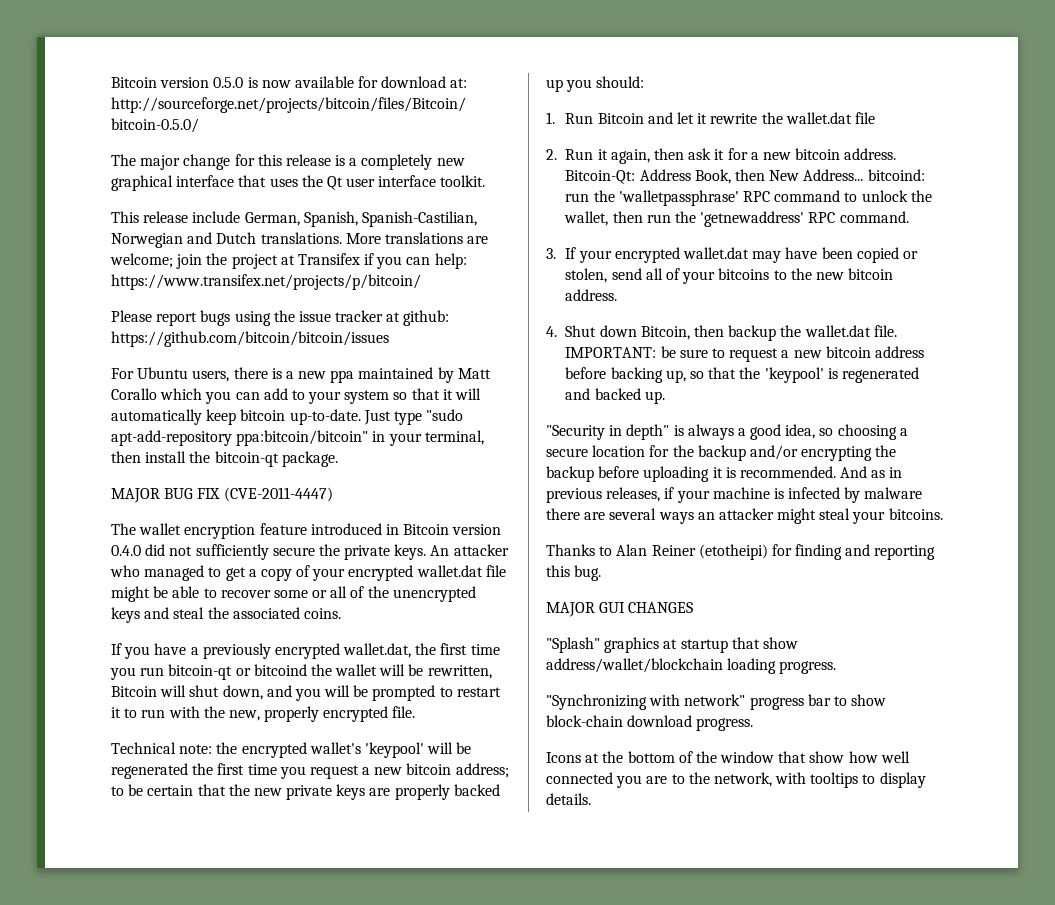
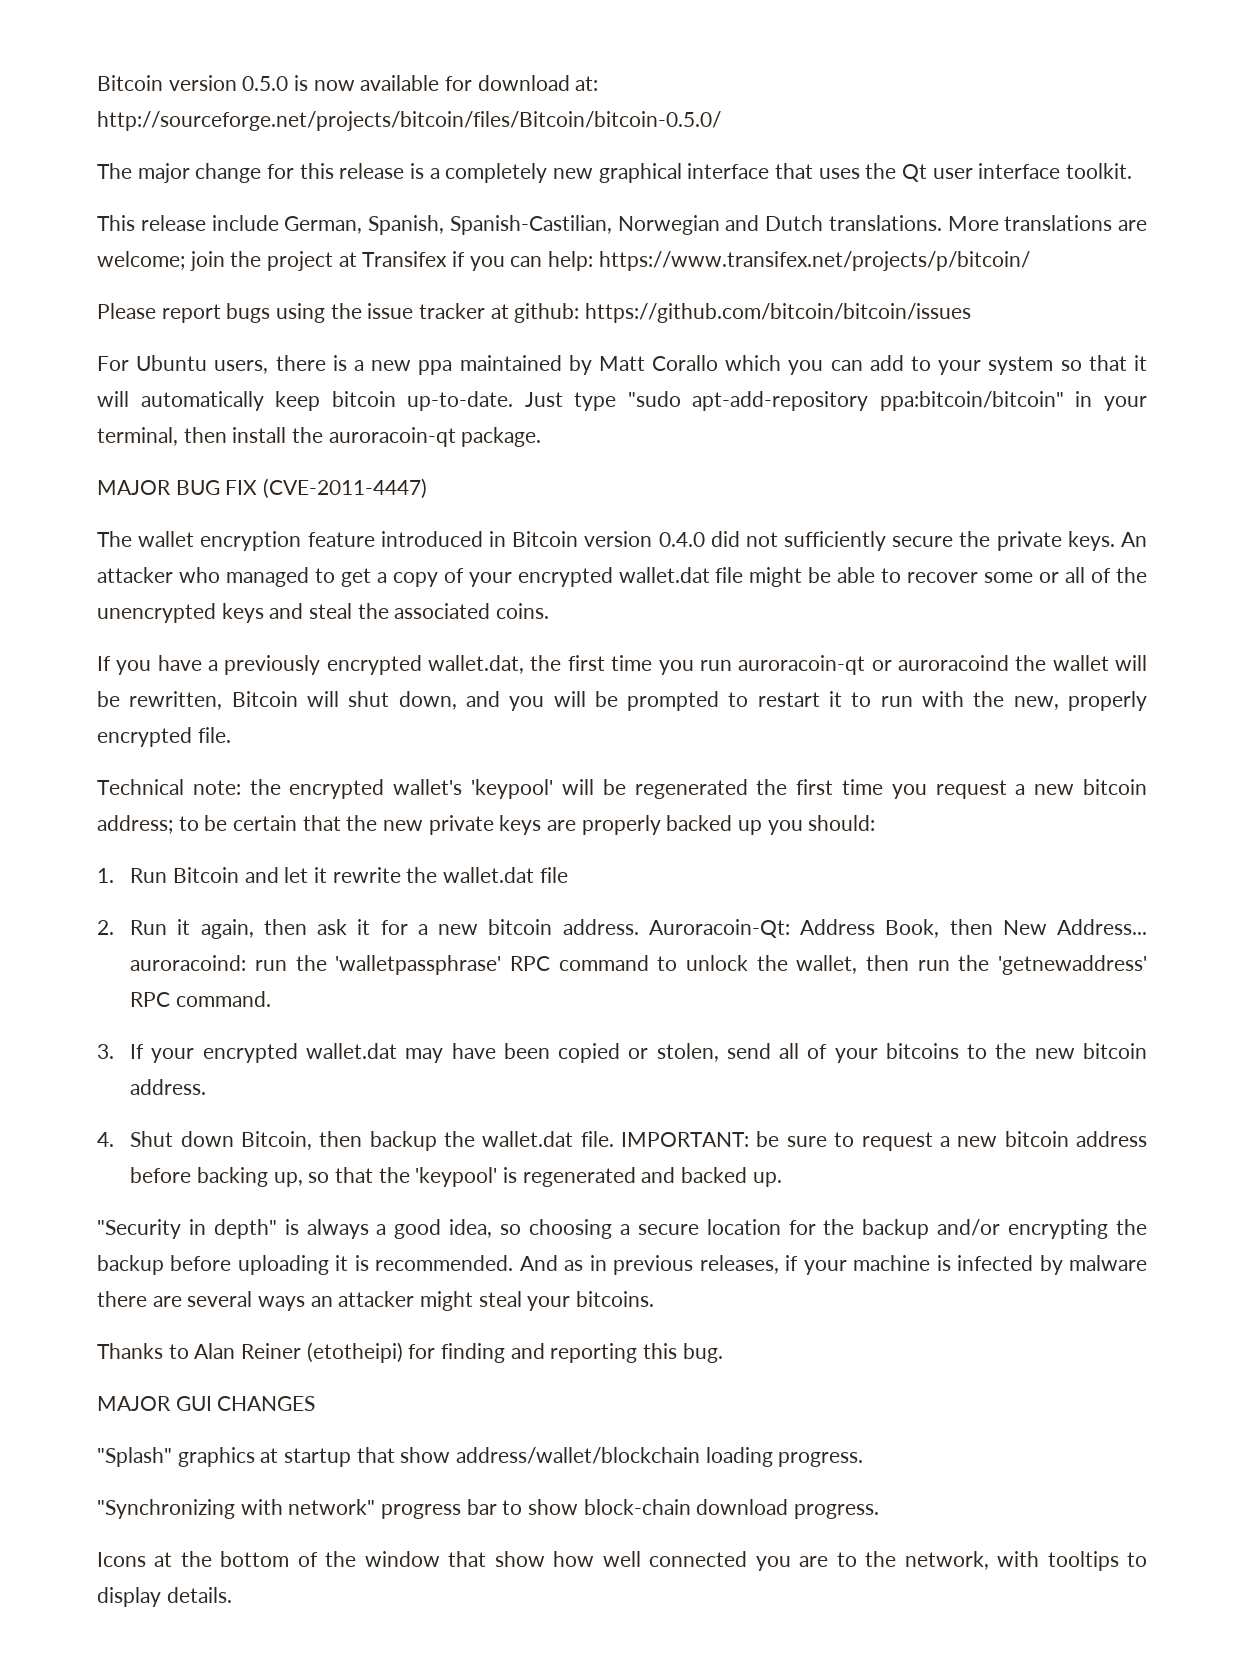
- Just type "sudo apt-add-repository ppa:bitcoin/bitcoin" in your terminal, then install the bitcoin-qt package.
+ Just type "sudo apt-add-repository ppa:bitcoin/bitcoin" in your terminal, then install the auroracoin-qt package.
- If you have a previously encrypted wallet.dat, the first time you run bitcoin-qt or bitcoind the wallet will be rewritten, Bitcoin will shut down, and you will be prompted to restart it to run with the new, properly encrypted file.
+ If you have a previously encrypted wallet.dat, the first time you run auroracoin-qt or auroracoind the wallet will be rewritten, Bitcoin will shut down, and you will be prompted to restart it to run with the new, properly encrypted file.
- Bitcoin-Qt: Address Book, then New Address... bitcoind: run the 'walletpassphrase' RPC command to unlock the wallet, then run the 'getnewaddress' RPC command.
+ Auroracoin-Qt: Address Book, then New Address... auroracoind: run the 'walletpassphrase' RPC command to unlock the wallet, then run the 'getnewaddress' RPC command.

